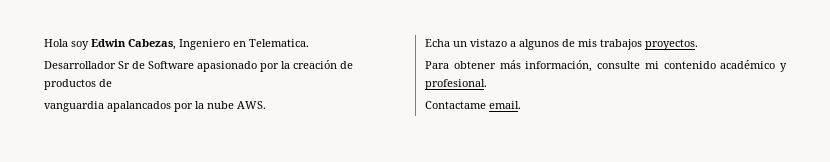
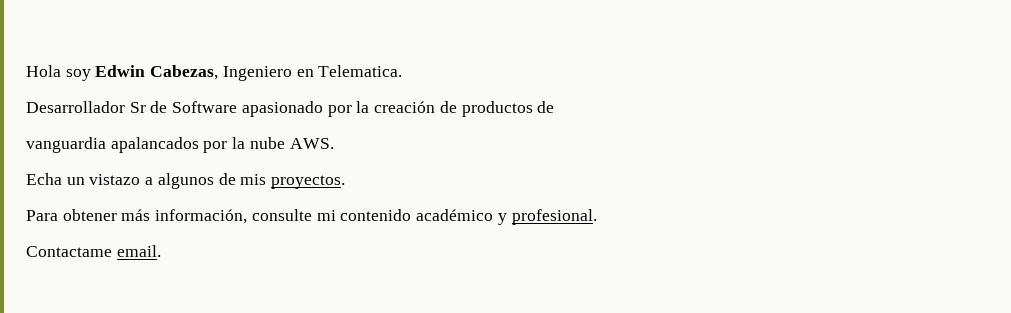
- Echa un vistazo a algunos de mis trabajos proyectos.
+ Echa un vistazo a algunos de mis proyectos.

